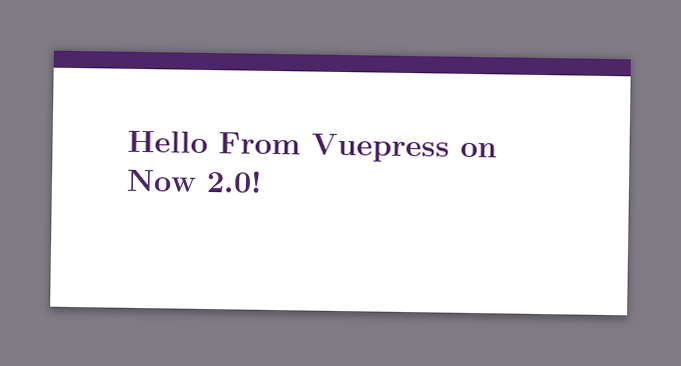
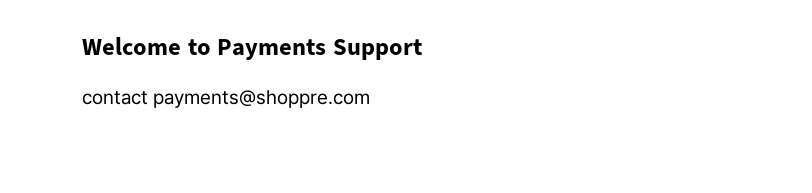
- Hello From Vuepress on Now 2.0!
+ Welcome to Payments Support
+ contact payments@shoppre.com

